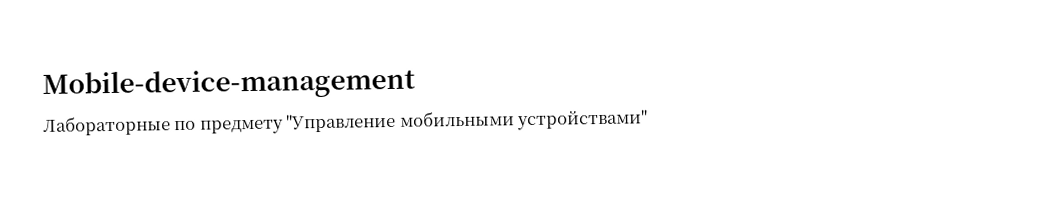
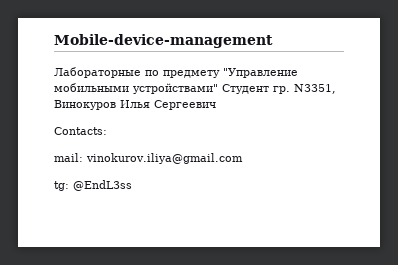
- Лабораторные по предмету "Управление мобильными устройствами"
+ Лабораторные по предмету "Управление мобильными устройствами" Студент гр. N3351, Винокуров Илья Сергеевич
+ Contacts:
+ mail: vinokurov.iliya@gmail.com
+ tg: @EndL3ss

